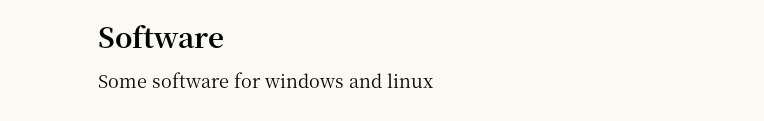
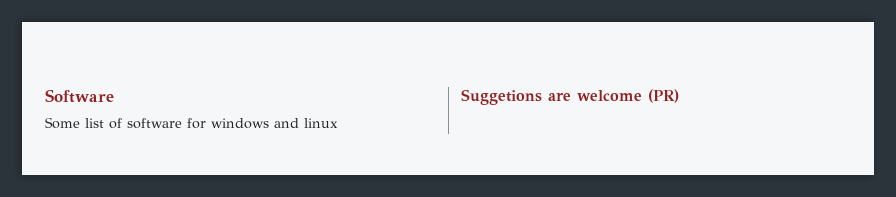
- Some software for windows and linux
+ Some list of software for windows and linux
+ Suggetions are welcome (PR)

